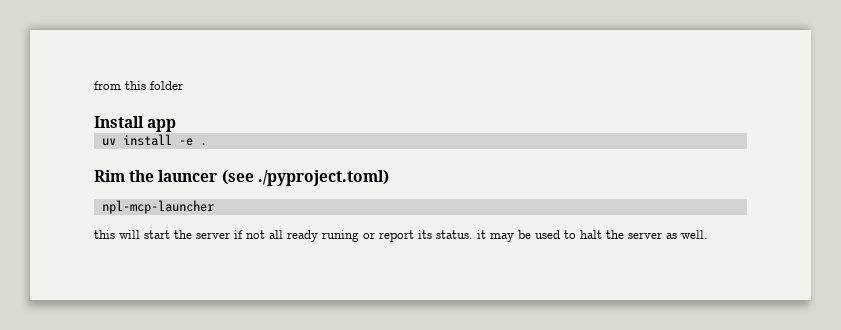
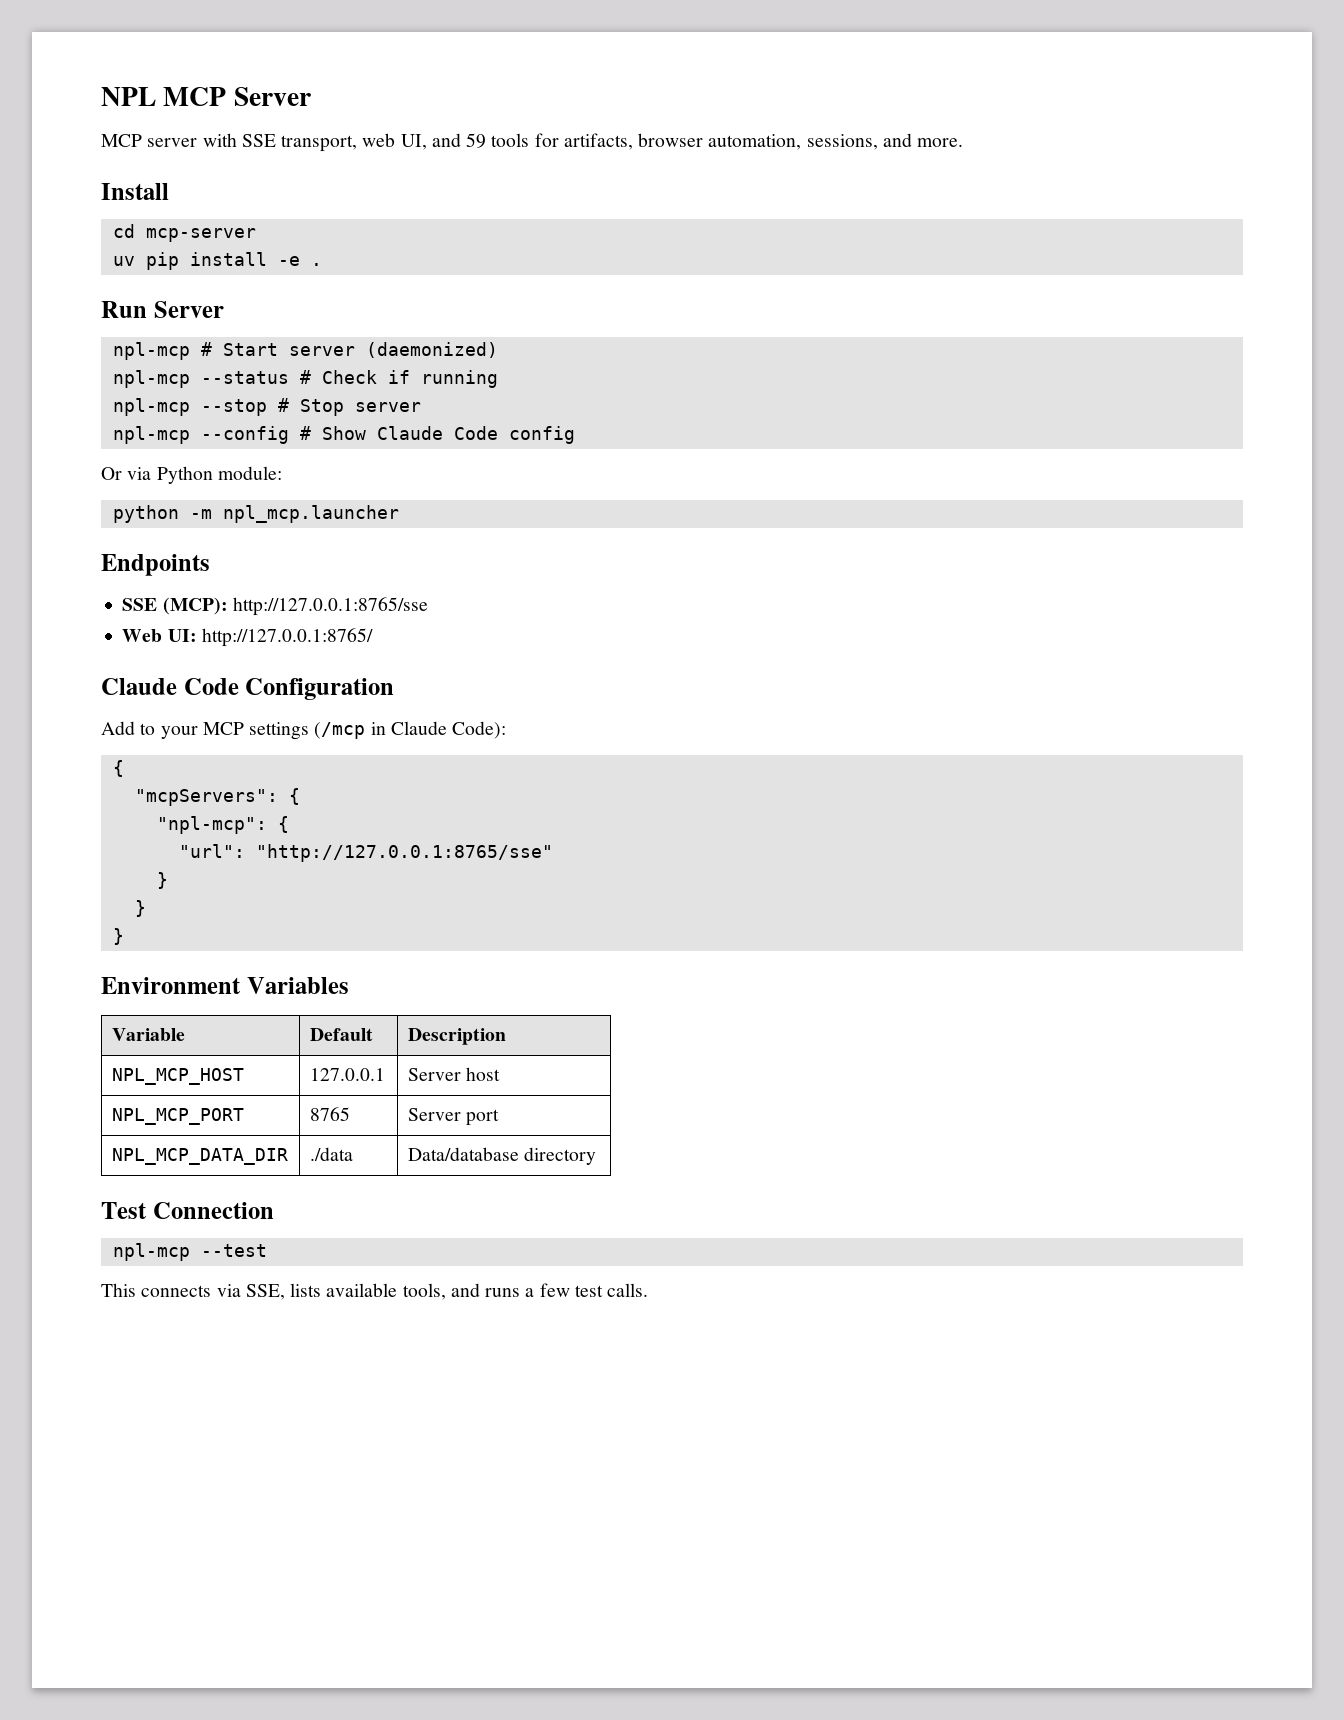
- from this folder
+ NPL MCP Server
+ MCP server with SSE transport, web UI, and 59 tools for artifacts, browser automation, sessions, and more.
- Install app
+ Install
+ cd mcp-server
- uv install -e .
+ uv pip install -e .
- Rim the launcer (see ./pyproject.toml)
- npl-mcp-launcher
- this will start the server if not all ready runing or report its status. it may be used to halt the server as well.
+ Run Server
+ npl-mcp # Start server (daemonized)
+ npl-mcp --status # Check if running
+ npl-mcp --stop # Stop server
+ npl-mcp --config # Show Claude Code config
+ Or via Python module:
+ python -m npl_mcp.launcher
+ Endpoints
+ SSE (MCP): http://127.0.0.1:8765/sse
+ Web UI: http://127.0.0.1:8765/
+ Claude Code Configuration
+ Add to your MCP settings (/mcp in Claude Code):
+ {
+ "mcpServers": {
+ "npl-mcp": {
+ "url": "http://127.0.0.1:8765/sse"
+ }
+ }
+ }
+ Environment Variables
+ Variable | Default | Description
+ NPL_MCP_HOST | 127.0.0.1 | Server host
+ NPL_MCP_PORT | 8765 | Server port
+ NPL_MCP_DATA_DIR | ./data | Data/database directory
+ Test Connection
+ npl-mcp --test
+ This connects via SSE, lists available tools, and runs a few test calls.

